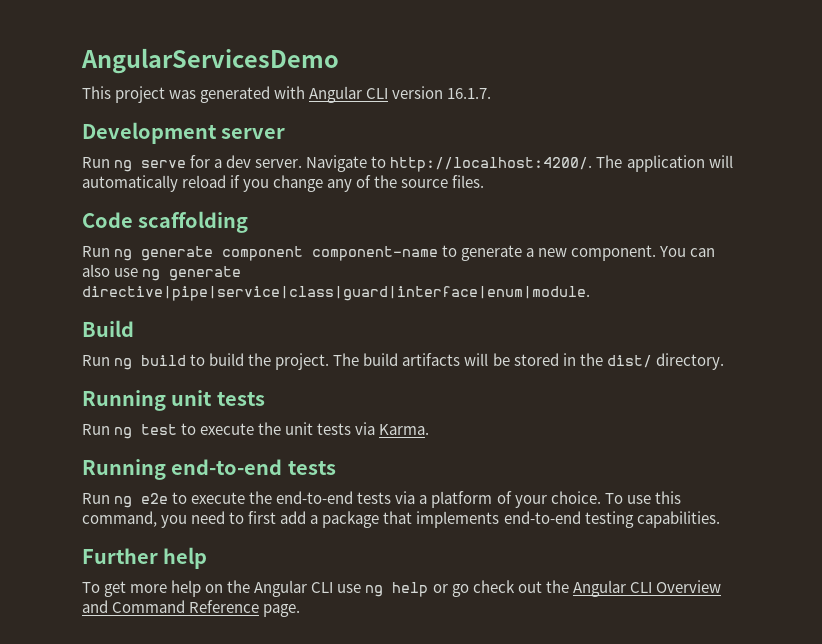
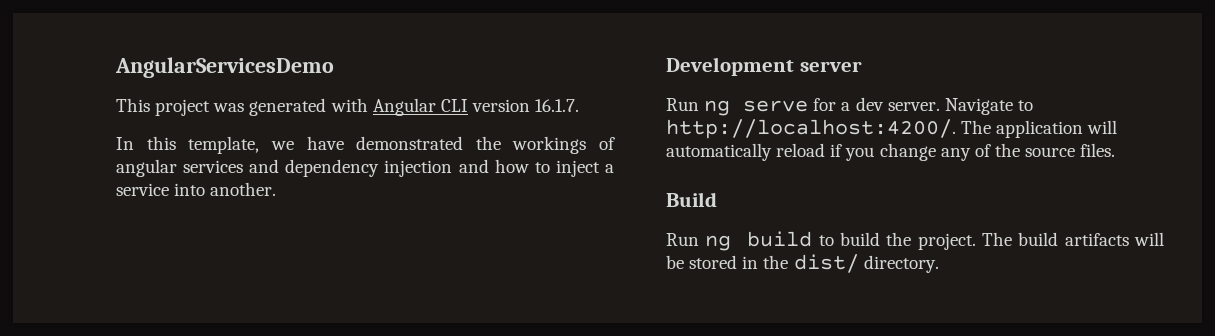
+ In this template, we have demonstrated the workings of angular services and dependency injection and how to inject a service into another.
- Code scaffolding
- Run ng generate component component-name to generate a new component. You can also use ng generate directive|pipe|service|class|guard|interface|enum|module.
- Running unit tests
- Run ng test to execute the unit tests via Karma.
- Running end-to-end tests
- Run ng e2e to execute the end-to-end tests via a platform of your choice. To use this command, you need to first add a package that implements end-to-end testing capabilities.
- Further help
- To get more help on the Angular CLI use ng help or go check out the Angular CLI Overview and Command Reference page.

